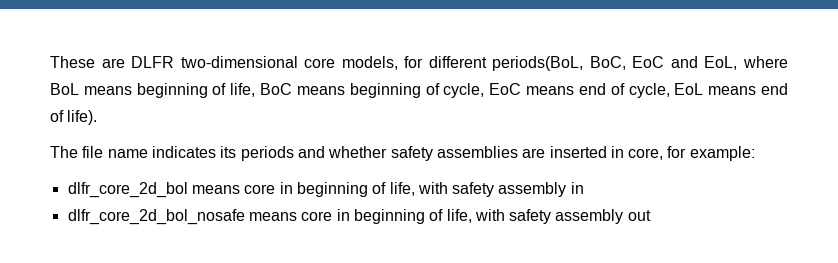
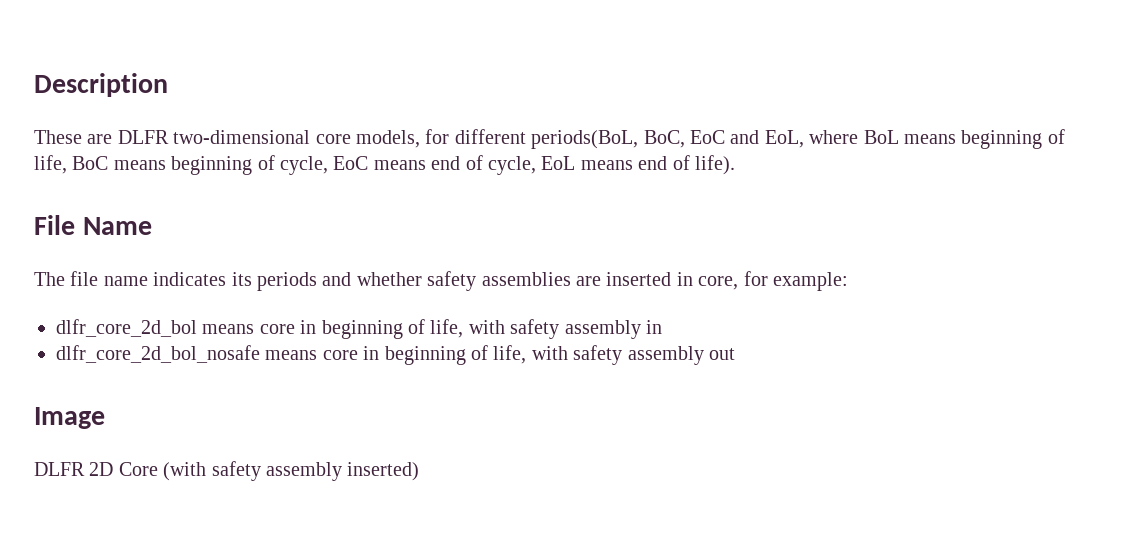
+ Description
+ File Name
+ Image
+ DLFR 2D Core (with safety assembly inserted)

